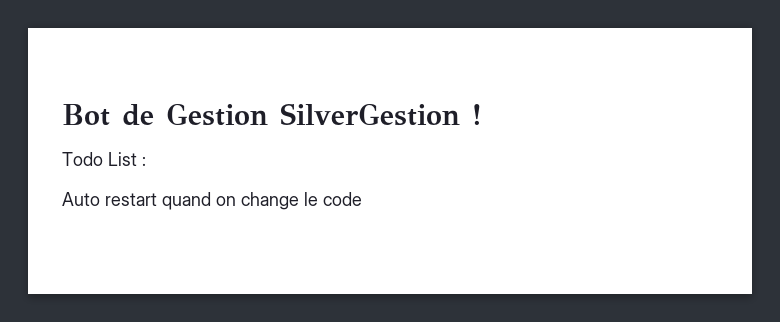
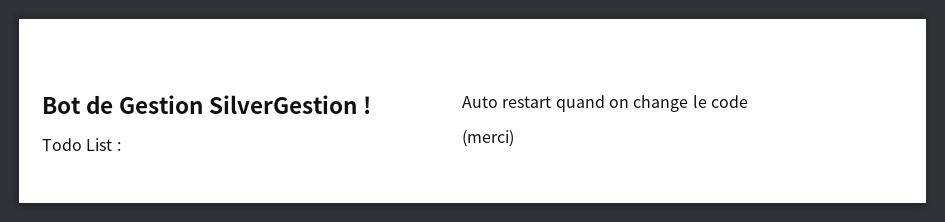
+ (merci)

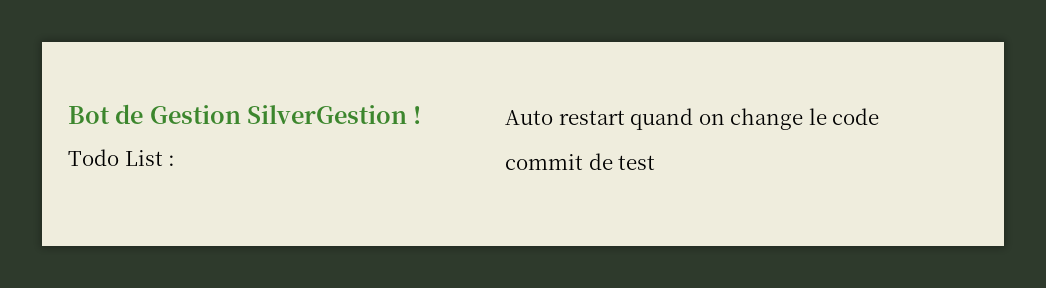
- (merci)
+ commit de test

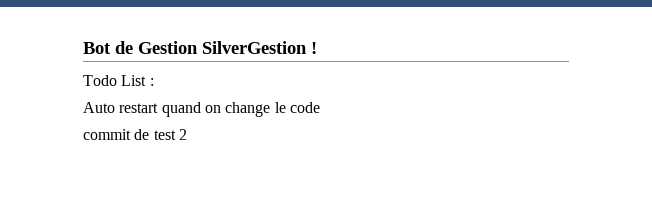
- commit de test
+ commit de test 2

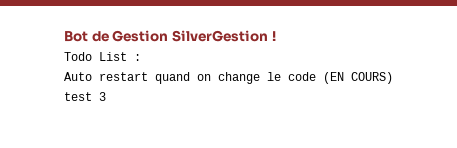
- Auto restart quand on change le code
- commit de test 2
+ Auto restart quand on change le code (EN COURS)
+ test 3

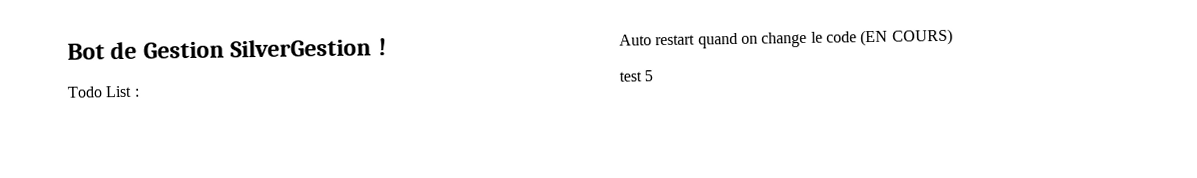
- test 3
+ test 5

